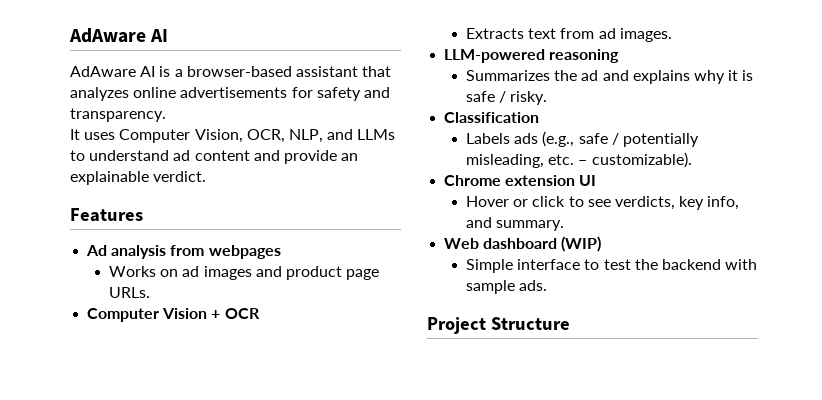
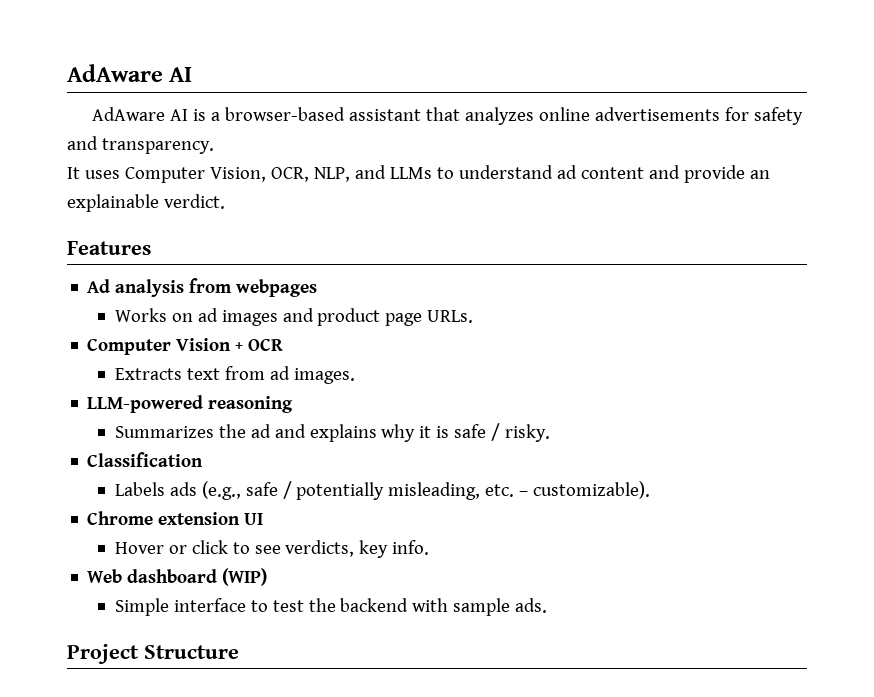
- Hover or click to see verdicts, key info, and summary.
+ Hover or click to see verdicts, key info.

